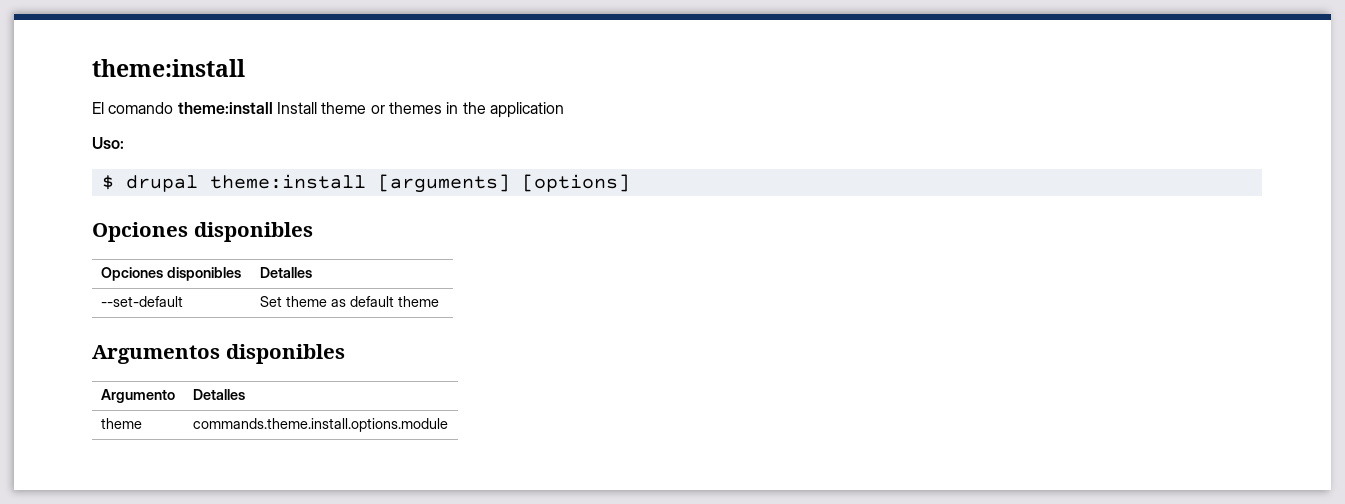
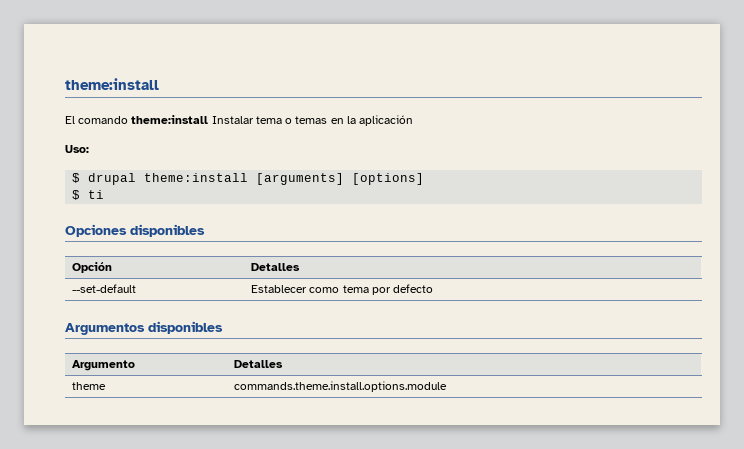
- El comando theme:install Install theme or themes in the application
+ El comando theme:install Instalar tema o temas en la aplicación
+ $ ti
- Opciones disponibles | Detalles
+ Opción | Detalles
- --set-default | Set theme as default theme
+ --set-default | Establecer como tema por defecto

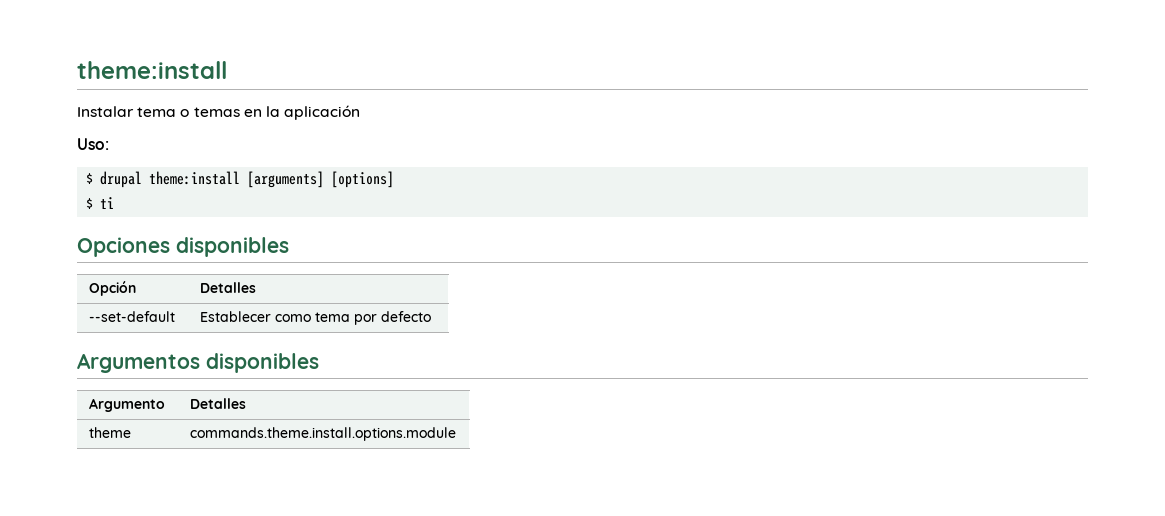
- El comando theme:install Instalar tema o temas en la aplicación
+ Instalar tema o temas en la aplicación

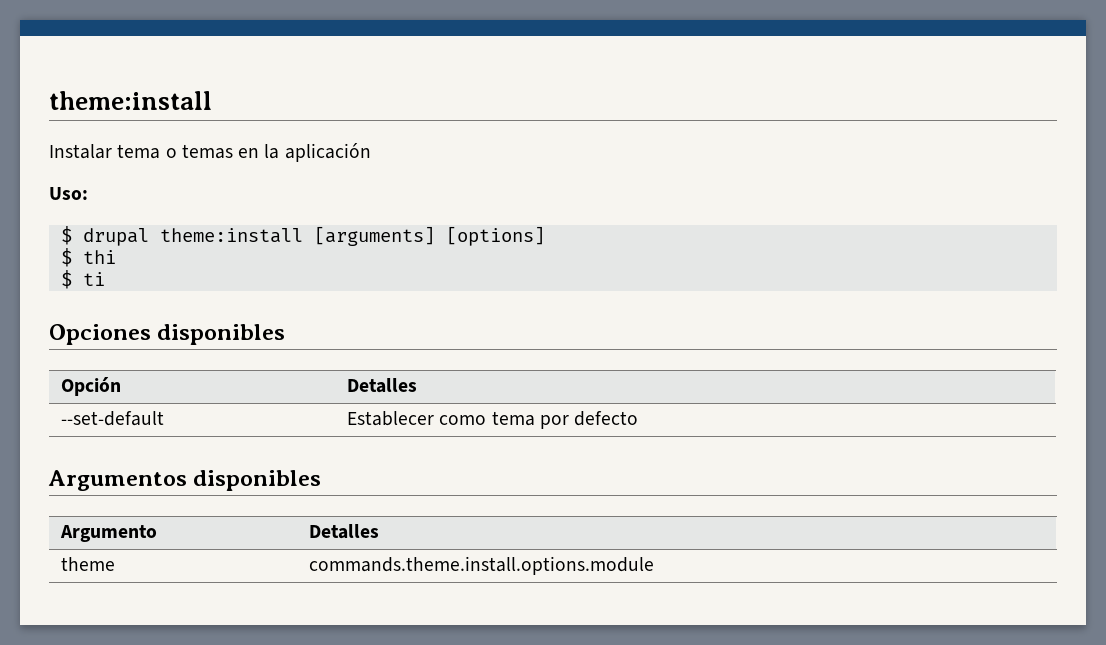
+ $ thi

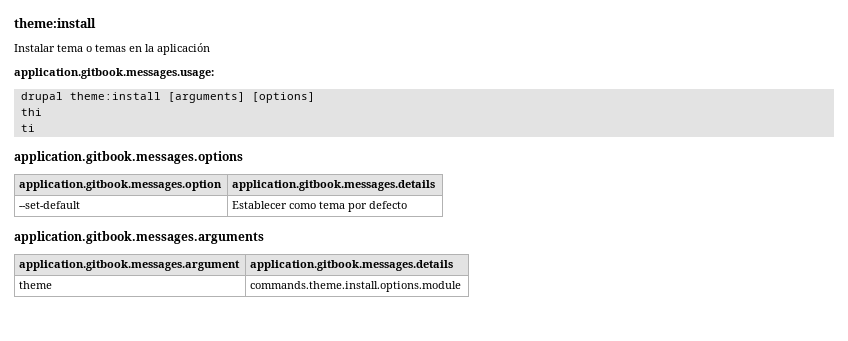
- Uso:
- $ drupal theme:install [arguments] [options]
+ application.gitbook.messages.usage:
+ drupal theme:install [arguments] [options]
- $ thi
+ thi
- $ ti
+ ti
- Opciones disponibles
- Opción | Detalles
+ application.gitbook.messages.options
+ application.gitbook.messages.option | application.gitbook.messages.details
- Argumentos disponibles
- Argumento | Detalles
+ application.gitbook.messages.arguments
+ application.gitbook.messages.argument | application.gitbook.messages.details

